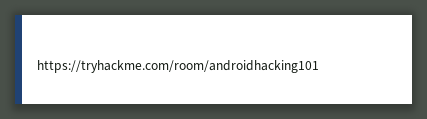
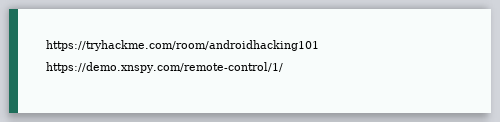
+ https://demo.xnspy.com/remote-control/1/

